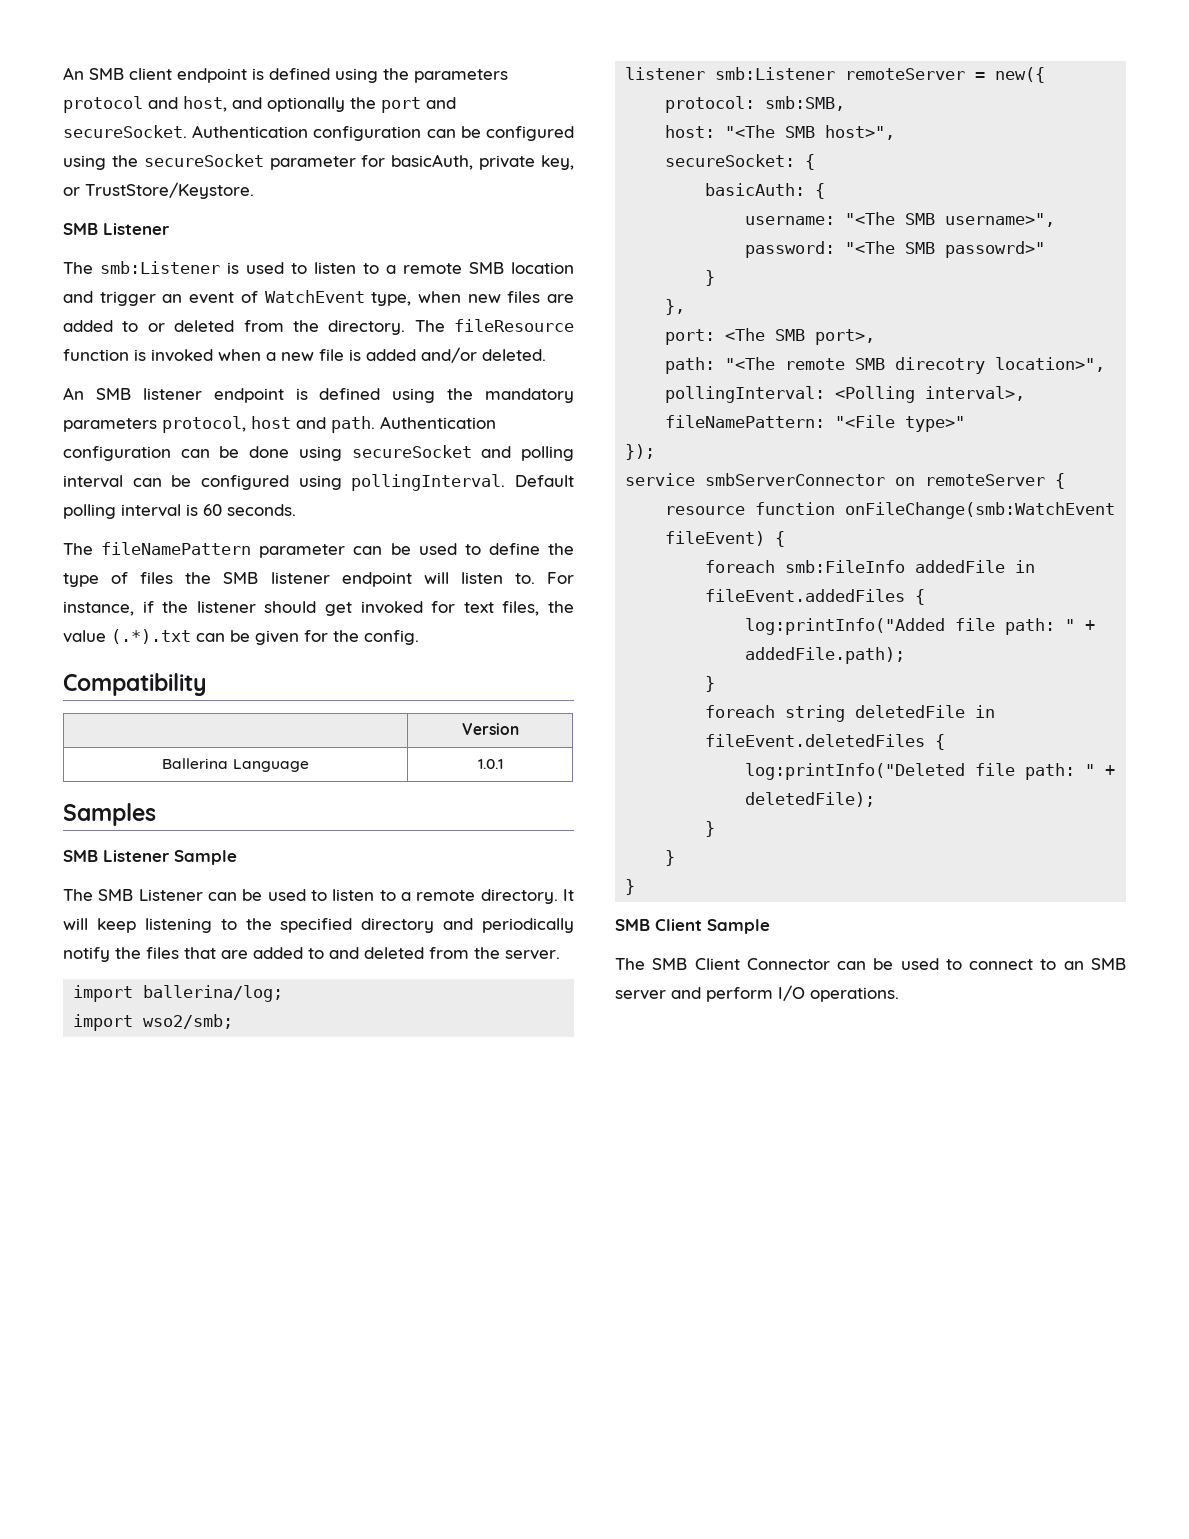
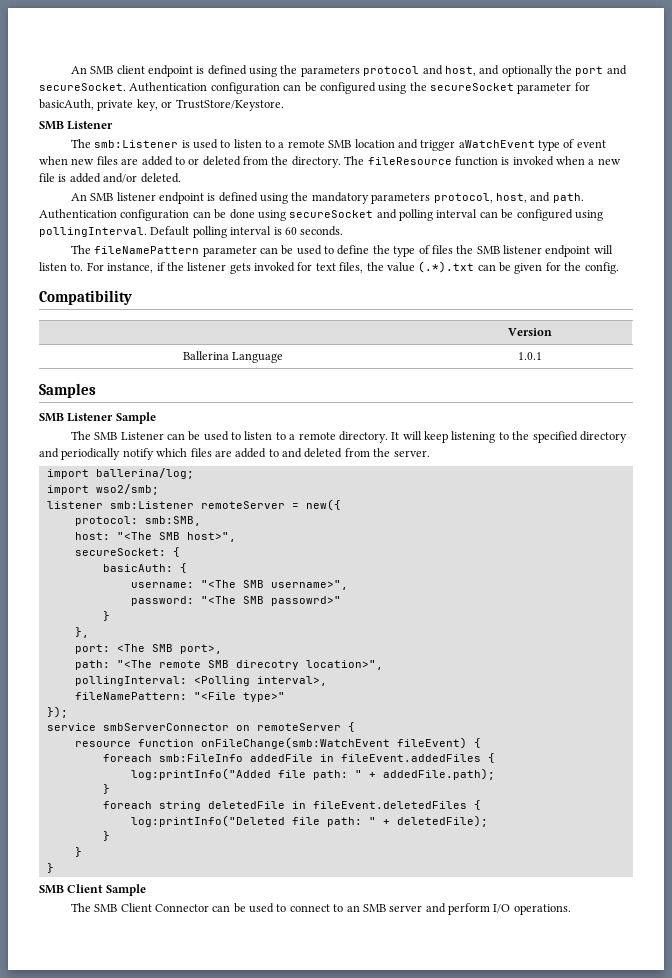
- The smb:Listener is used to listen to a remote SMB location and trigger an event of WatchEvent type, when new files are added to or deleted from the directory.
+ The smb:Listener is used to listen to a remote SMB location and trigger aWatchEvent type of event when new files are added to or deleted from the directory.
- An SMB listener endpoint is defined using the mandatory parameters protocol, host and path.
+ An SMB listener endpoint is defined using the mandatory parameters protocol, host, and path.
- For instance, if the listener should get invoked for text files, the value (.*).txt can be given for the config.
+ For instance, if the listener gets invoked for text files, the value (.*).txt can be given for the config.
- It will keep listening to the specified directory and periodically notify the files that are added to and deleted from the server.
+ It will keep listening to the specified directory and periodically notify which files are added to and deleted from the server.

